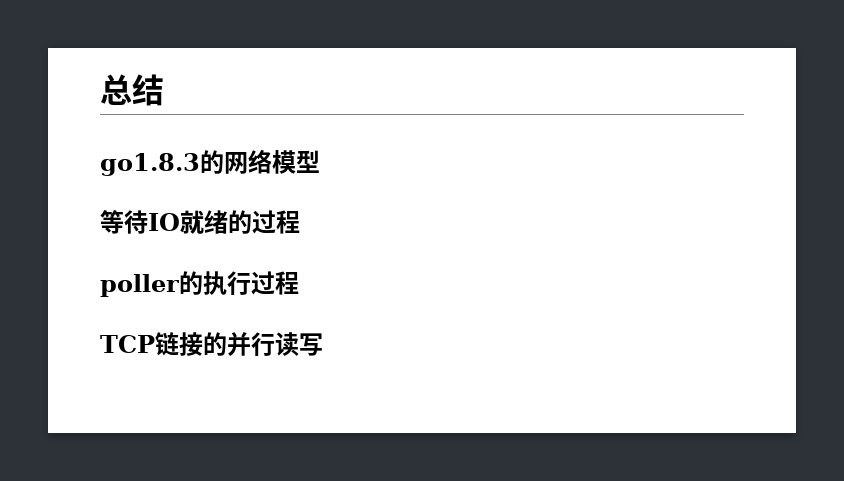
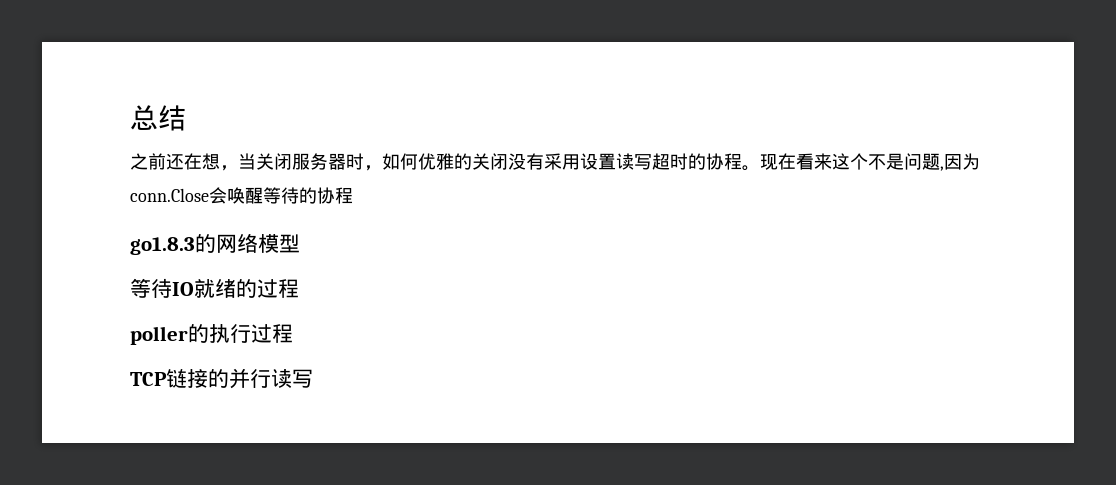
+ 之前还在想，当关闭服务器时，如何优雅的关闭没有采用设置读写超时的协程。现在看来这个不是问题,因为conn.Close会唤醒等待的协程

